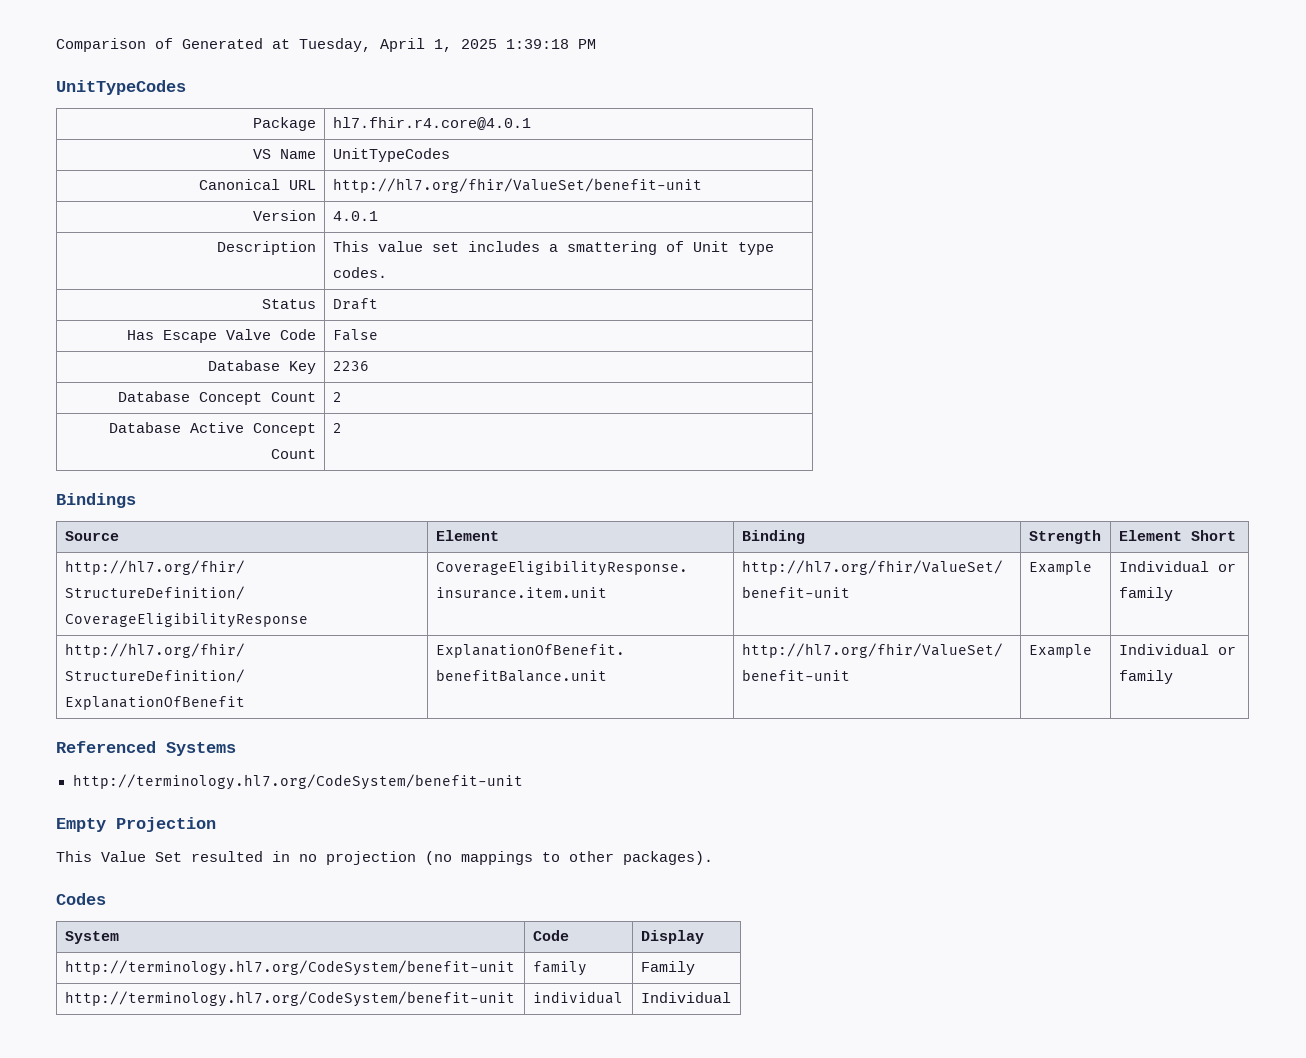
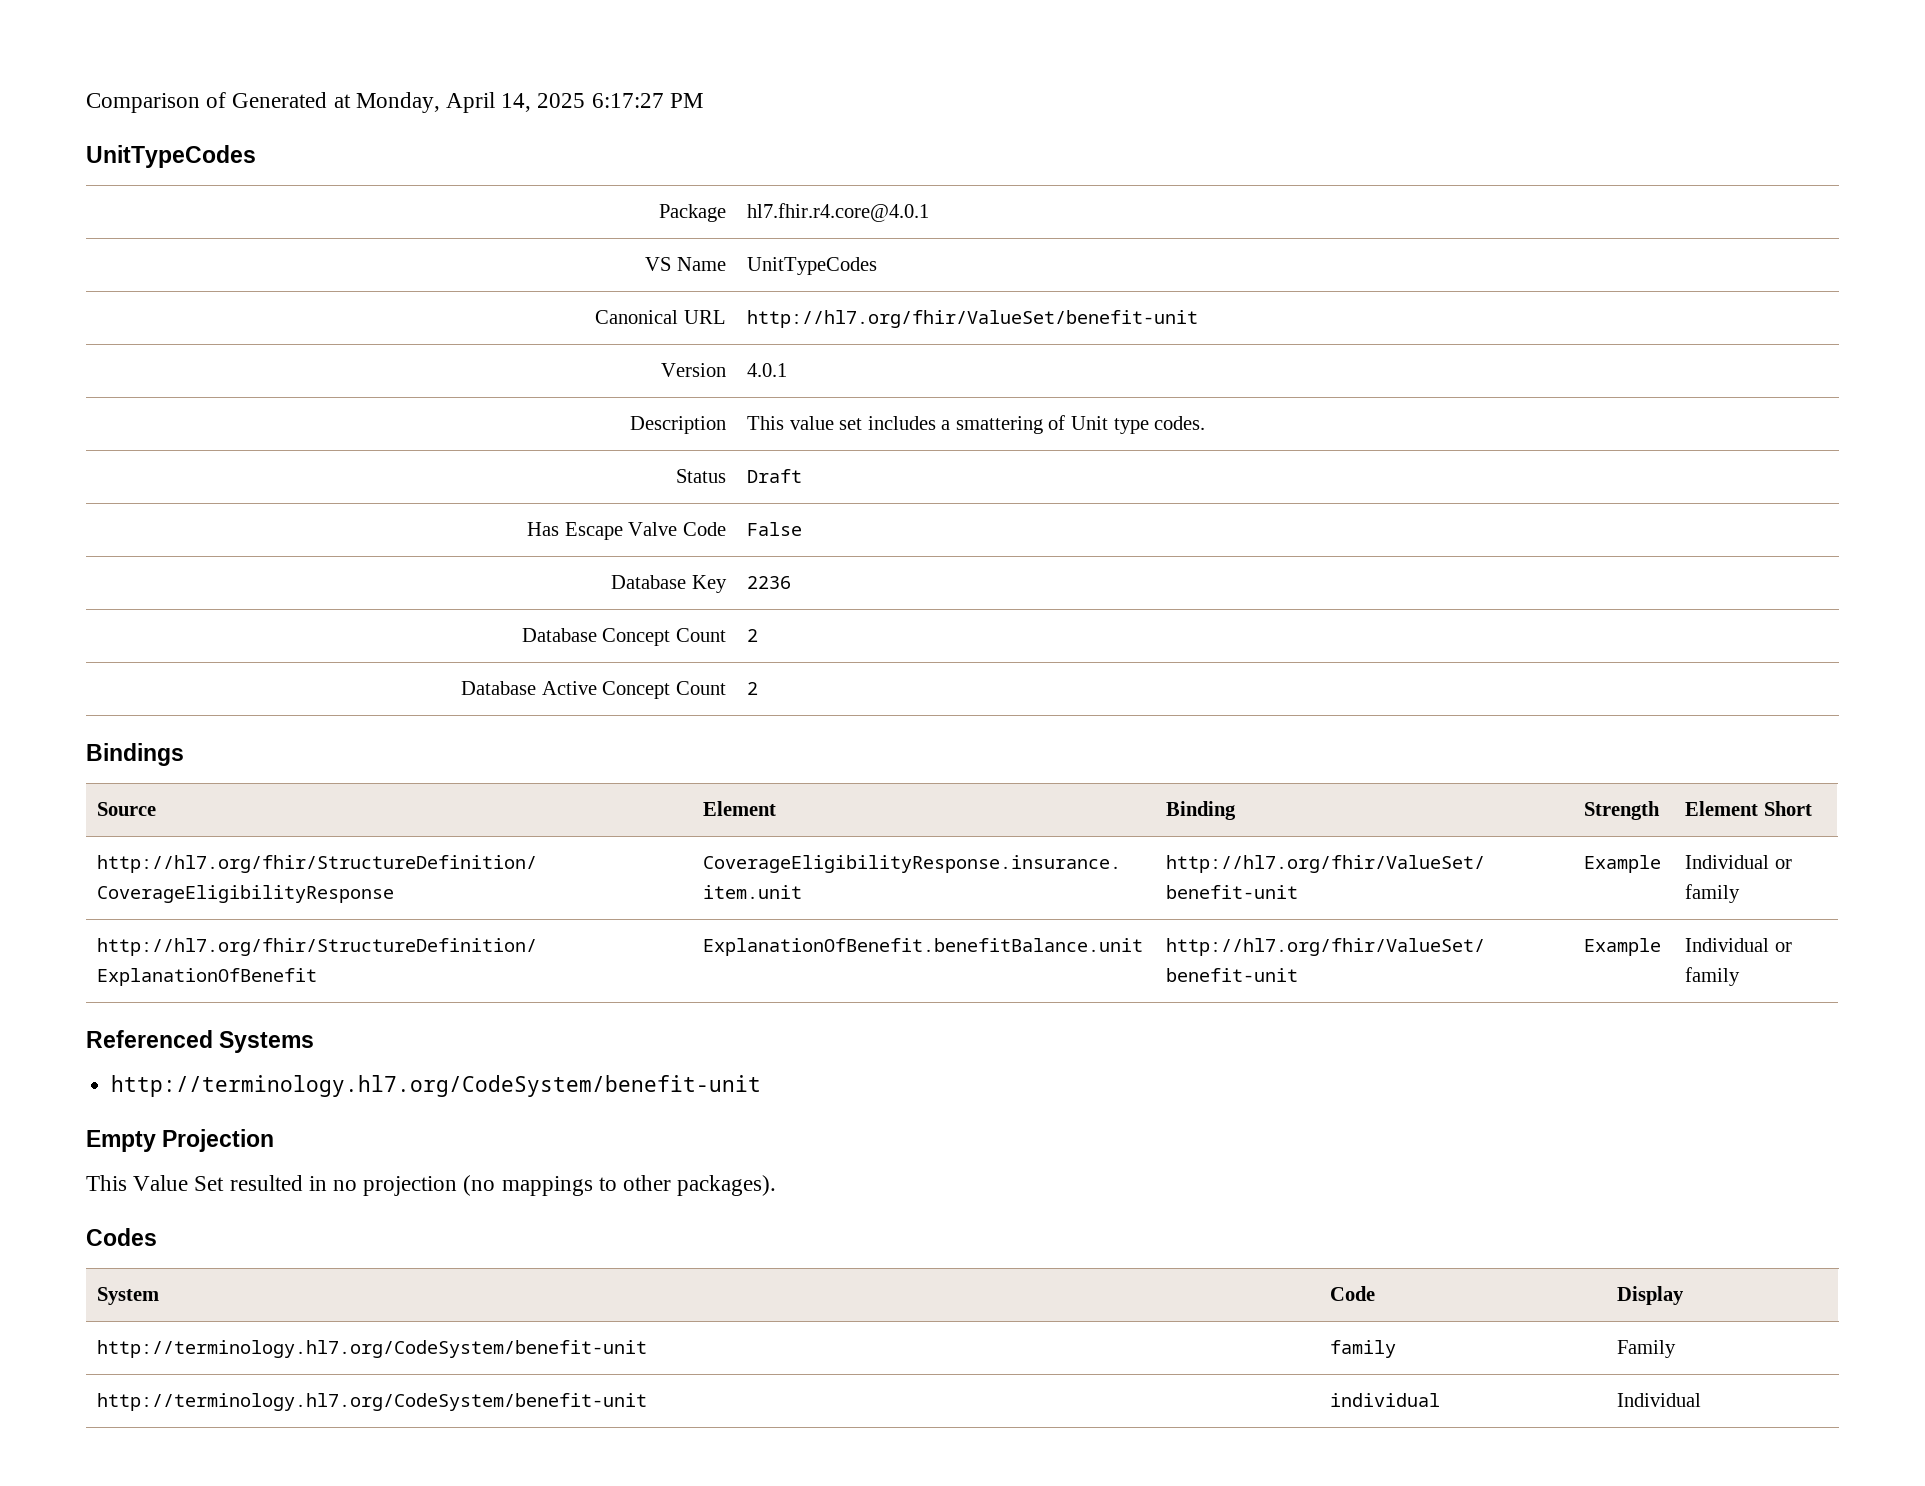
- Comparison of Generated at Tuesday, April 1, 2025 1:39:18 PM
+ Comparison of Generated at Monday, April 14, 2025 6:17:27 PM

